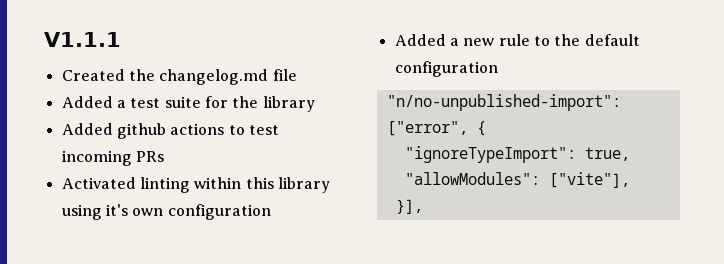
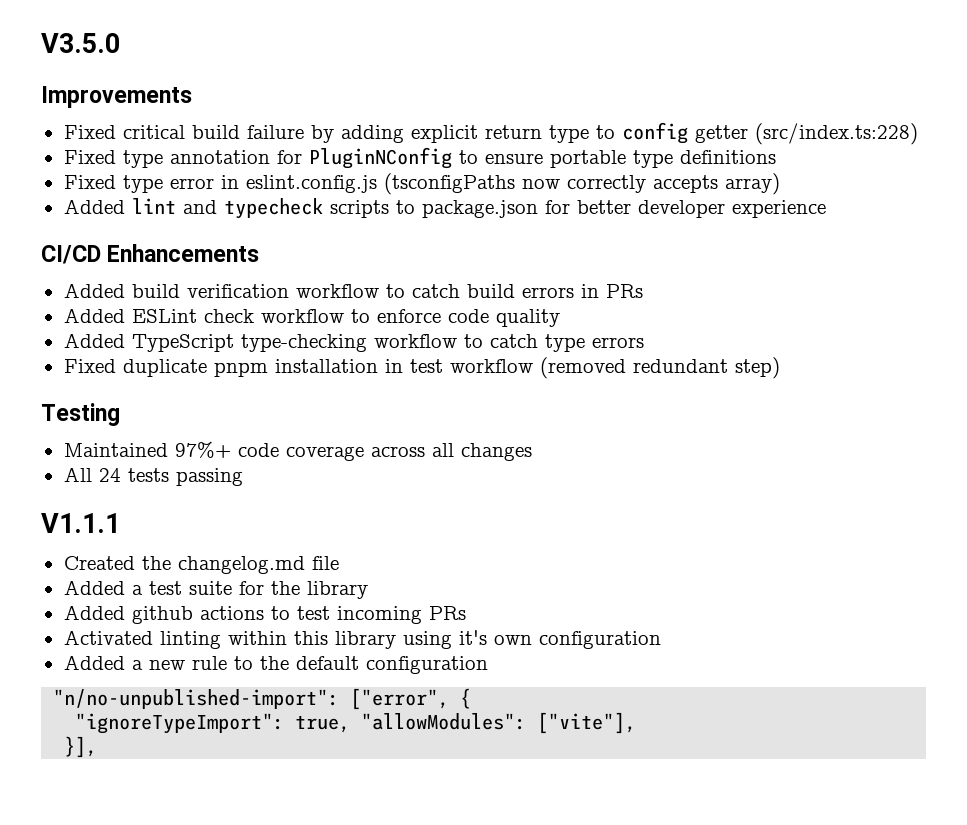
+ V3.5.0
+ Improvements
+ Fixed critical build failure by adding explicit return type to config getter (src/index.ts:228)
+ Fixed type annotation for PluginNConfig to ensure portable type definitions
+ Fixed type error in eslint.config.js (tsconfigPaths now correctly accepts array)
+ Added lint and typecheck scripts to package.json for better developer experience
+ CI/CD Enhancements
+ Added build verification workflow to catch build errors in PRs
+ Added ESLint check workflow to enforce code quality
+ Added TypeScript type-checking workflow to catch type errors
+ Fixed duplicate pnpm installation in test workflow (removed redundant step)
+ Testing
+ Maintained 97%+ code coverage across all changes
+ All 24 tests passing

